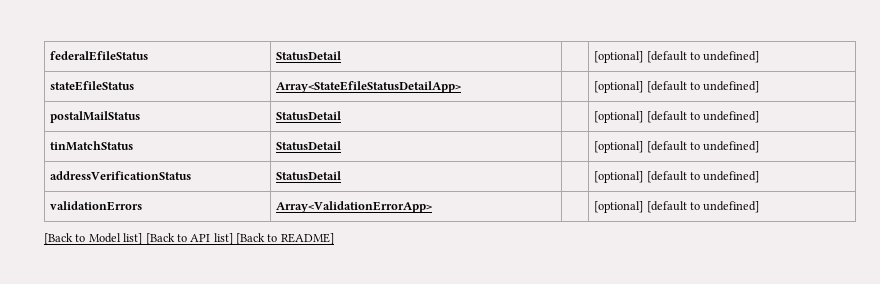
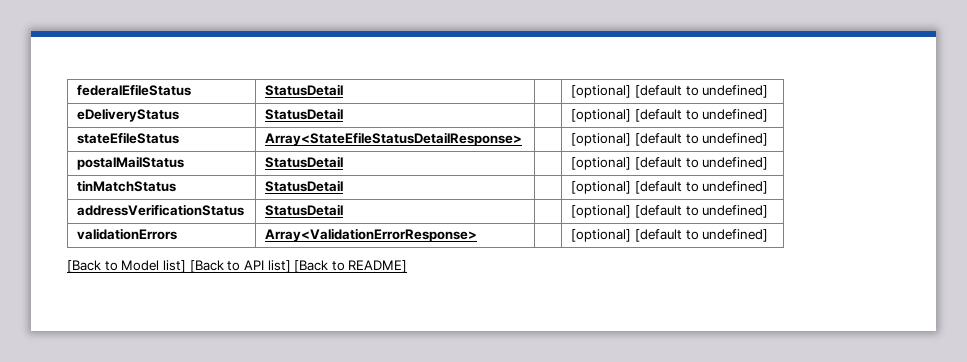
+ eDeliveryStatus | StatusDetail | | [optional] [default to undefined]
- stateEfileStatus | Array<StateEfileStatusDetailApp> | | [optional] [default to undefined]
+ stateEfileStatus | Array<StateEfileStatusDetailResponse> | | [optional] [default to undefined]
- validationErrors | Array<ValidationErrorApp> | | [optional] [default to undefined]
+ validationErrors | Array<ValidationErrorResponse> | | [optional] [default to undefined]

